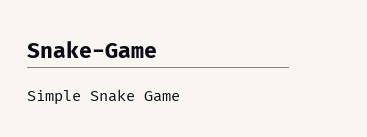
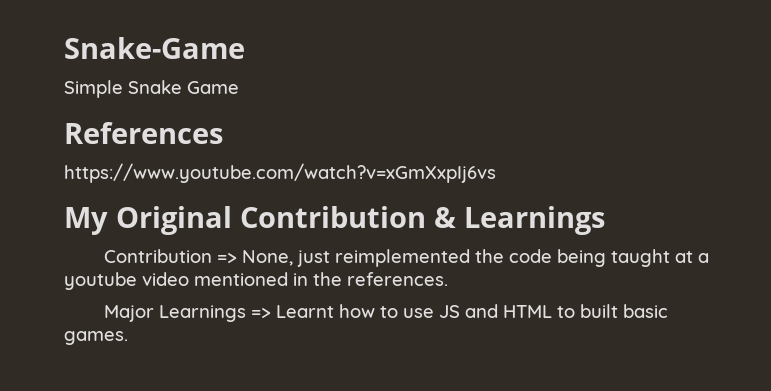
+ References
+ https://www.youtube.com/watch?v=xGmXxpIj6vs
+ My Original Contribution & Learnings
+ Contribution => None, just reimplemented the code being taught at a youtube video mentioned in the references.
+ Major Learnings => Learnt how to use JS and HTML to built basic games.

